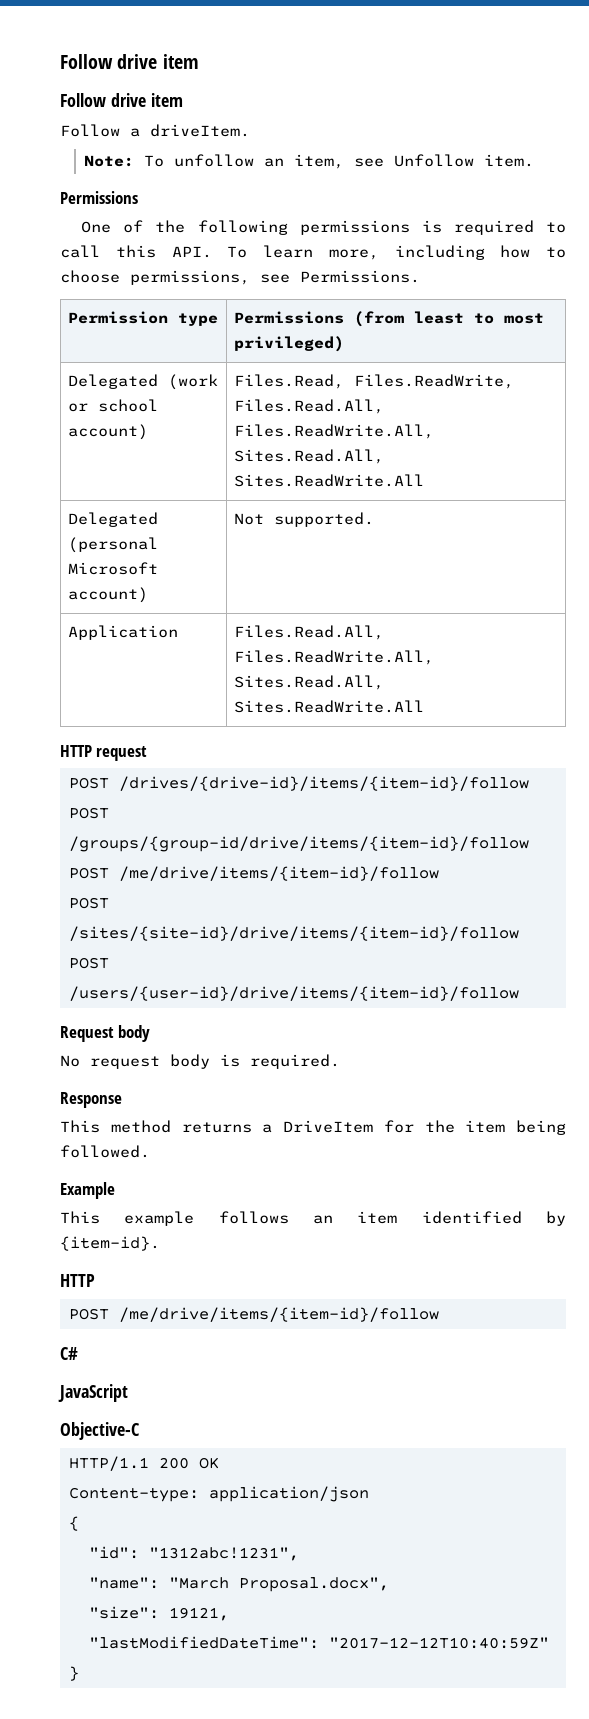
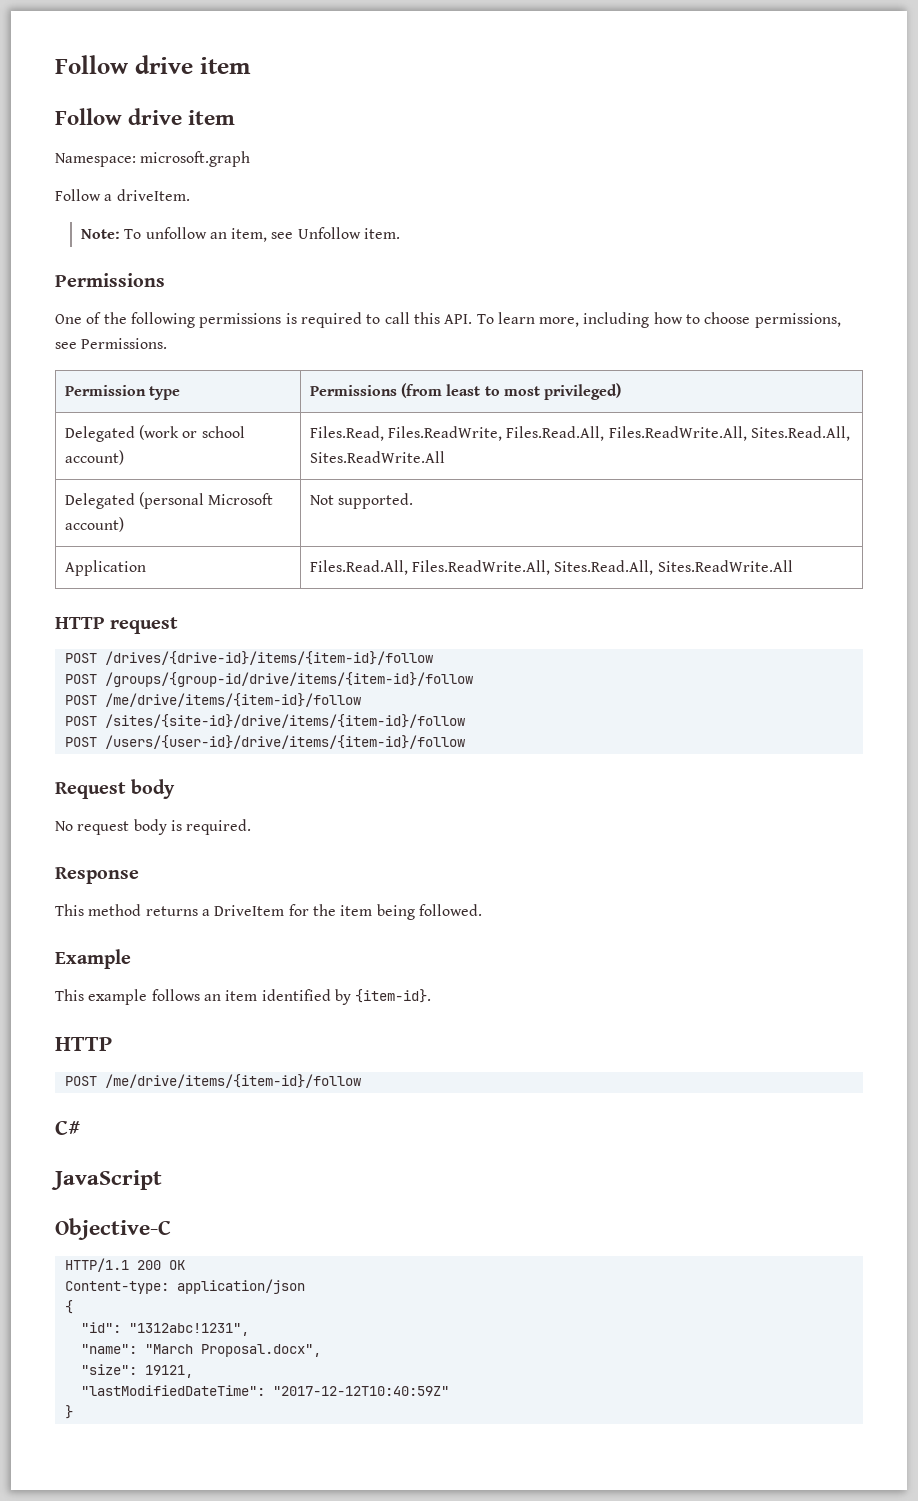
+ Namespace: microsoft.graph

